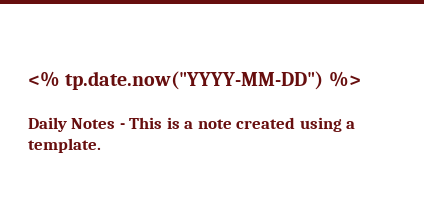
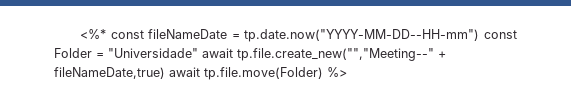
- <% tp.date.now("YYYY-MM-DD") %>
- Daily Notes - This is a note created using a template.
+ <%* const fileNameDate = tp.date.now("YYYY-MM-DD--HH-mm") const Folder = "Universidade" await tp.file.create_new("","Meeting--" + fileNameDate,true) await tp.file.move(Folder) %>

